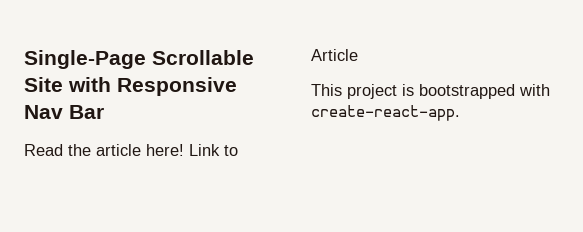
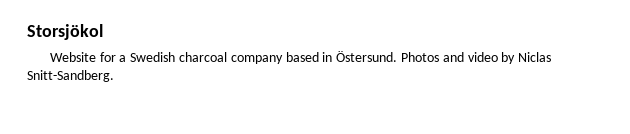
- Single-Page Scrollable Site with Responsive Nav Bar
- Read the article here! Link to Article
- This project is bootstrapped with create-react-app.
+ Storsjökol
+ Website for a Swedish charcoal company based in Östersund. Photos and video by Niclas Snitt-Sandberg.

